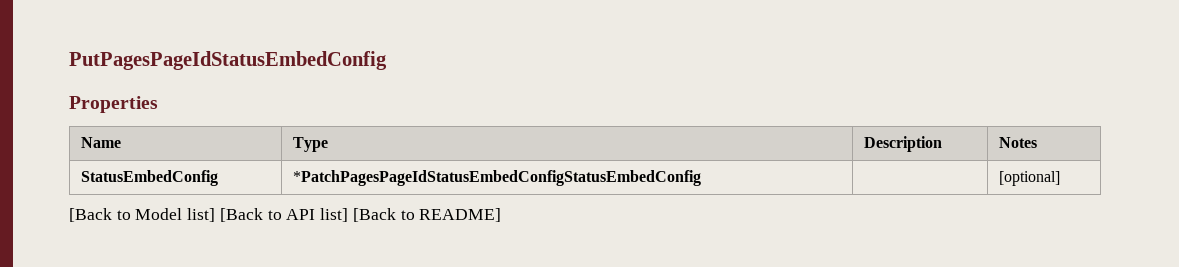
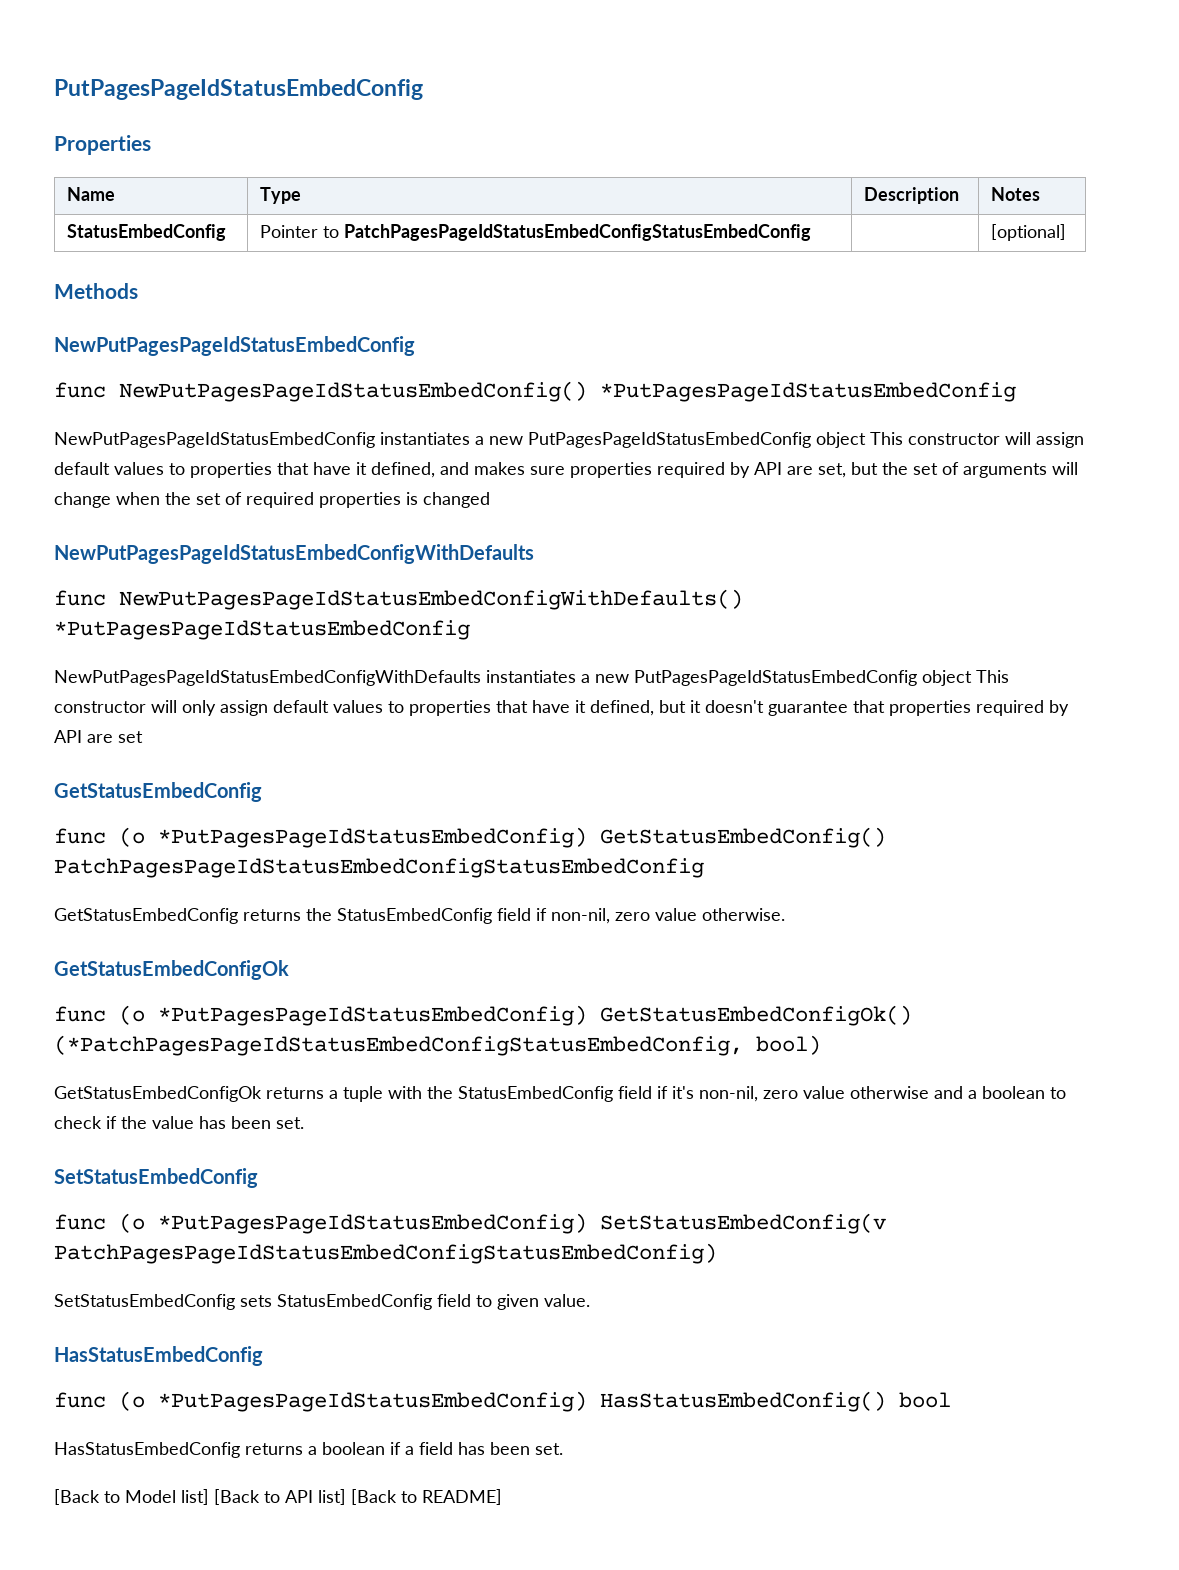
- StatusEmbedConfig | *PatchPagesPageIdStatusEmbedConfigStatusEmbedConfig | | [optional]
+ StatusEmbedConfig | Pointer to PatchPagesPageIdStatusEmbedConfigStatusEmbedConfig | | [optional]
+ Methods
+ NewPutPagesPageIdStatusEmbedConfig
+ func NewPutPagesPageIdStatusEmbedConfig() *PutPagesPageIdStatusEmbedConfig
+ NewPutPagesPageIdStatusEmbedConfig instantiates a new PutPagesPageIdStatusEmbedConfig object This constructor will assign default values to properties that have it defined, and makes sure properties required by API are set, but the set of arguments will change when the set of required properties is changed
+ NewPutPagesPageIdStatusEmbedConfigWithDefaults
+ func NewPutPagesPageIdStatusEmbedConfigWithDefaults() *PutPagesPageIdStatusEmbedConfig
+ NewPutPagesPageIdStatusEmbedConfigWithDefaults instantiates a new PutPagesPageIdStatusEmbedConfig object This constructor will only assign default values to properties that have it defined, but it doesn't guarantee that properties required by API are set
+ GetStatusEmbedConfig
+ func (o *PutPagesPageIdStatusEmbedConfig) GetStatusEmbedConfig() PatchPagesPageIdStatusEmbedConfigStatusEmbedConfig
+ GetStatusEmbedConfig returns the StatusEmbedConfig field if non-nil, zero value otherwise.
+ GetStatusEmbedConfigOk
+ func (o *PutPagesPageIdStatusEmbedConfig) GetStatusEmbedConfigOk() (*PatchPagesPageIdStatusEmbedConfigStatusEmbedConfig, bool)
+ GetStatusEmbedConfigOk returns a tuple with the StatusEmbedConfig field if it's non-nil, zero value otherwise and a boolean to check if the value has been set.
+ SetStatusEmbedConfig
+ func (o *PutPagesPageIdStatusEmbedConfig) SetStatusEmbedConfig(v PatchPagesPageIdStatusEmbedConfigStatusEmbedConfig)
+ SetStatusEmbedConfig sets StatusEmbedConfig field to given value.
+ HasStatusEmbedConfig
+ func (o *PutPagesPageIdStatusEmbedConfig) HasStatusEmbedConfig() bool
+ HasStatusEmbedConfig returns a boolean if a field has been set.

